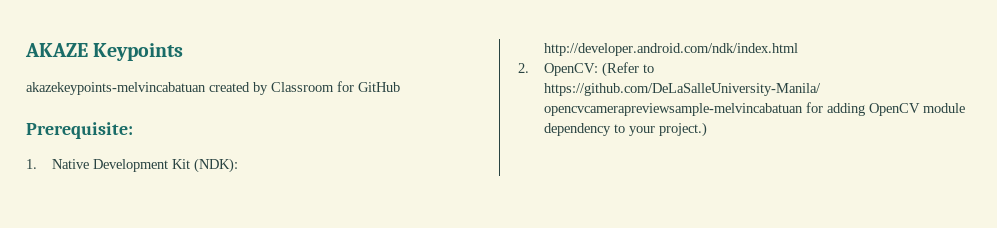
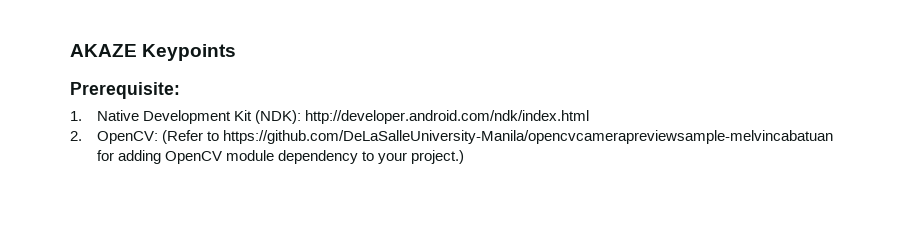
- akazekeypoints-melvincabatuan created by Classroom for GitHub

